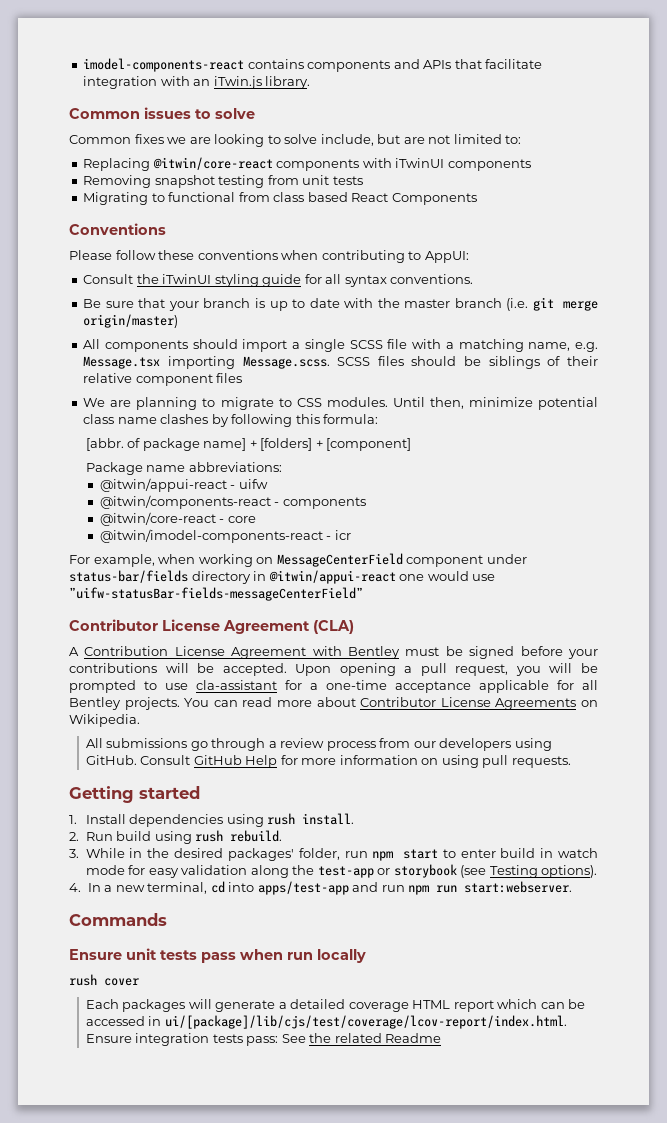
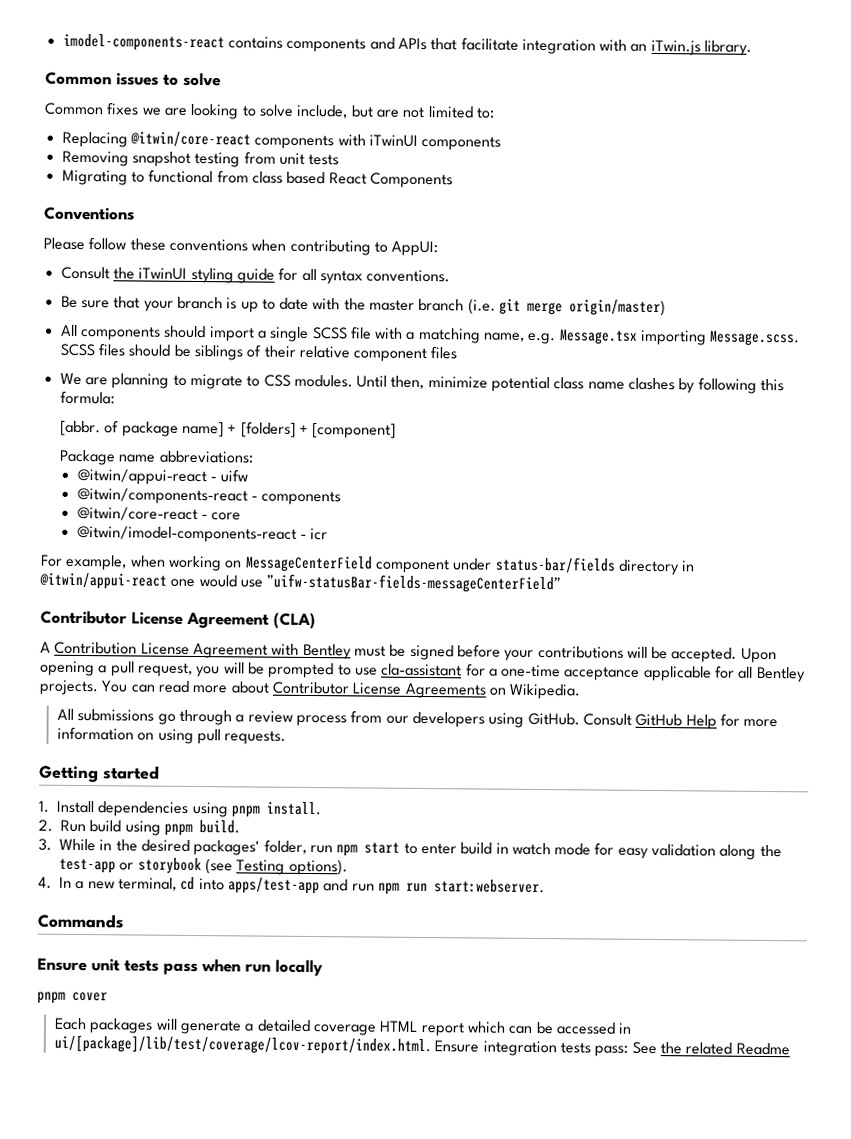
- 1. Install dependencies using rush install.
+ 1. Install dependencies using pnpm install.
- 2. Run build using rush rebuild.
+ 2. Run build using pnpm build.
- rush cover
+ pnpm cover
- Each packages will generate a detailed coverage HTML report which can be accessed in ui/[package]/lib/cjs/test/coverage/lcov-report/index.html. Ensure integration tests pass: See the related Readme
+ Each packages will generate a detailed coverage HTML report which can be accessed in ui/[package]/lib/test/coverage/lcov-report/index.html. Ensure integration tests pass: See the related Readme

